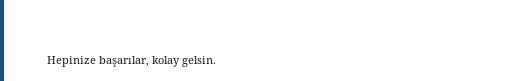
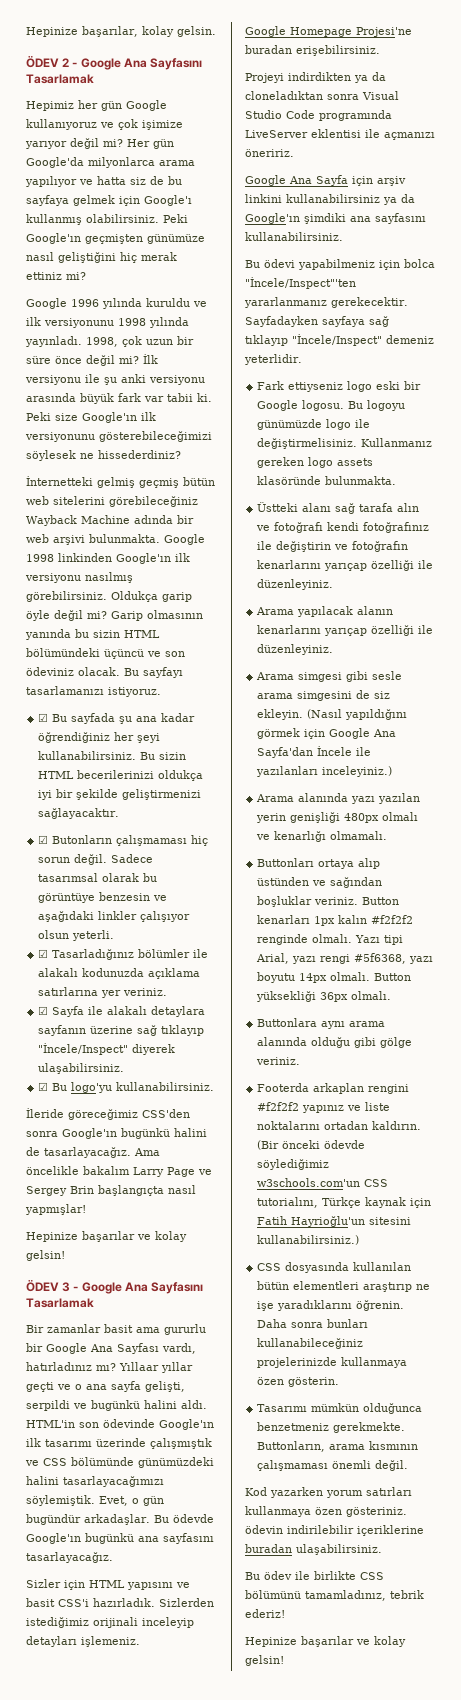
+ ÖDEV 2 - Google Ana Sayfasını Tasarlamak
+ Hepimiz her gün Google kullanıyoruz ve çok işimize yarıyor değil mi? Her gün Google'da milyonlarca arama yapılıyor ve hatta siz de bu sayfaya gelmek için Google'ı kullanmış olabilirsiniz. Peki Google'ın geçmişten günümüze nasıl geliştiğini hiç merak ettiniz mi?
+ Google 1996 yılında kuruldu ve ilk versiyonunu 1998 yılında yayınladı. 1998, çok uzun bir süre önce değil mi? İlk versiyonu ile şu anki versiyonu arasında büyük fark var tabii ki. Peki size Google'ın ilk versiyonunu gösterebileceğimizi söylesek ne hissederdiniz?
+ İnternetteki gelmiş geçmiş bütün web sitelerini görebileceğiniz Wayback Machine adında bir web arşivi bulunmakta. Google 1998 linkinden Google'ın ilk versiyonu nasılmış görebilirsiniz. Oldukça garip öyle değil mi? Garip olmasının yanında bu sizin HTML bölümündeki üçüncü ve son ödeviniz olacak. Bu sayfayı tasarlamanızı istiyoruz.
+ ☑ Bu sayfada şu ana kadar öğrendiğiniz her şeyi kullanabilirsiniz. Bu sizin HTML becerilerinizi oldukça iyi bir şekilde geliştirmenizi sağlayacaktır.
+ ☑ Butonların çalışmaması hiç sorun değil. Sadece tasarımsal olarak bu görüntüye benzesin ve aşağıdaki linkler çalışıyor olsun yeterli.
+ ☑ Tasarladığınız bölümler ile alakalı kodunuzda açıklama satırlarına yer veriniz.
+ ☑ Sayfa ile alakalı detaylara sayfanın üzerine sağ tıklayıp "İncele/Inspect" diyerek ulaşabilirsiniz.
+ ☑ Bu logo'yu kullanabilirsiniz.
+ İleride göreceğimiz CSS'den sonra Google'ın bugünkü halini de tasarlayacağız. Ama öncelikle bakalım Larry Page ve Sergey Brin başlangıçta nasıl yapmışlar!
+ Hepinize başarılar ve kolay gelsin!
+ ÖDEV 3 - Google Ana Sayfasını Tasarlamak
+ Bir zamanlar basit ama gururlu bir Google Ana Sayfası vardı, hatırladınız mı? Yıllaar yıllar geçti ve o ana sayfa gelişti, serpildi ve bugünkü halini aldı. HTML'in son ödevinde Google'ın ilk tasarımı üzerinde çalışmıştık ve CSS bölümünde günümüzdeki halini tasarlayacağımızı söylemiştik. Evet, o gün bugündür arkadaşlar. Bu ödevde Google'ın bugünkü ana sayfasını tasarlayacağız.
+ Sizler için HTML yapısını ve basit CSS'i hazırladık. Sizlerden istediğimiz orijinali inceleyip detayları işlemeniz.
+ Google Homepage Projesi'ne buradan erişebilirsiniz.
+ Projeyi indirdikten ya da cloneladıktan sonra Visual Studio Code programında LiveServer eklentisi ile açmanızı öneririz.
+ Google Ana Sayfa için arşiv linkini kullanabilirsiniz ya da Google'ın şimdiki ana sayfasını kullanabilirsiniz.
+ Bu ödevi yapabilmeniz için bolca "İncele/Inspect"'ten yararlanmanız gerekecektir. Sayfadayken sayfaya sağ tıklayıp "İncele/Inspect" demeniz yeterlidir.
+ Fark ettiyseniz logo eski bir Google logosu. Bu logoyu günümüzde logo ile değiştirmelisiniz. Kullanmanız gereken logo assets klasöründe bulunmakta.
+ Üstteki alanı sağ tarafa alın ve fotoğrafı kendi fotoğrafınız ile değiştirin ve fotoğrafın kenarlarını yarıçap özelliği ile düzenleyiniz.
+ Arama yapılacak alanın kenarlarını yarıçap özelliği ile düzenleyiniz.
+ Arama simgesi gibi sesle arama simgesini de siz ekleyin. (Nasıl yapıldığını görmek için Google Ana Sayfa'dan İncele ile yazılanları inceleyiniz.)
+ Arama alanında yazı yazılan yerin genişliği 480px olmalı ve kenarlığı olmamalı.
+ Buttonları ortaya alıp üstünden ve sağından boşluklar veriniz. Button kenarları 1px kalın #f2f2f2 renginde olmalı. Yazı tipi Arial, yazı rengi #5f6368, yazı boyutu 14px olmalı. Button yüksekliği 36px olmalı.
+ Buttonlara aynı arama alanında olduğu gibi gölge veriniz.
+ Footerda arkaplan rengini #f2f2f2 yapınız ve liste noktalarını ortadan kaldırın. (Bir önceki ödevde söylediğimiz w3schools.com'un CSS tutorialını, Türkçe kaynak için Fatih Hayrioğlu'un sitesini kullanabilirsiniz.)
+ CSS dosyasında kullanılan bütün elementleri araştırıp ne işe yaradıklarını öğrenin. Daha sonra bunları kullanabileceğiniz projelerinizde kullanmaya özen gösterin.
+ Tasarımı mümkün olduğunca benzetmeniz gerekmekte. Buttonların, arama kısmının çalışmaması önemli değil.
+ Kod yazarken yorum satırları kullanmaya özen gösteriniz. ödevin indirilebilir içeriklerine buradan ulaşabilirsiniz.
+ Bu ödev ile birlikte CSS bölümünü tamamladınız, tebrik ederiz!
+ Hepinize başarılar ve kolay gelsin!

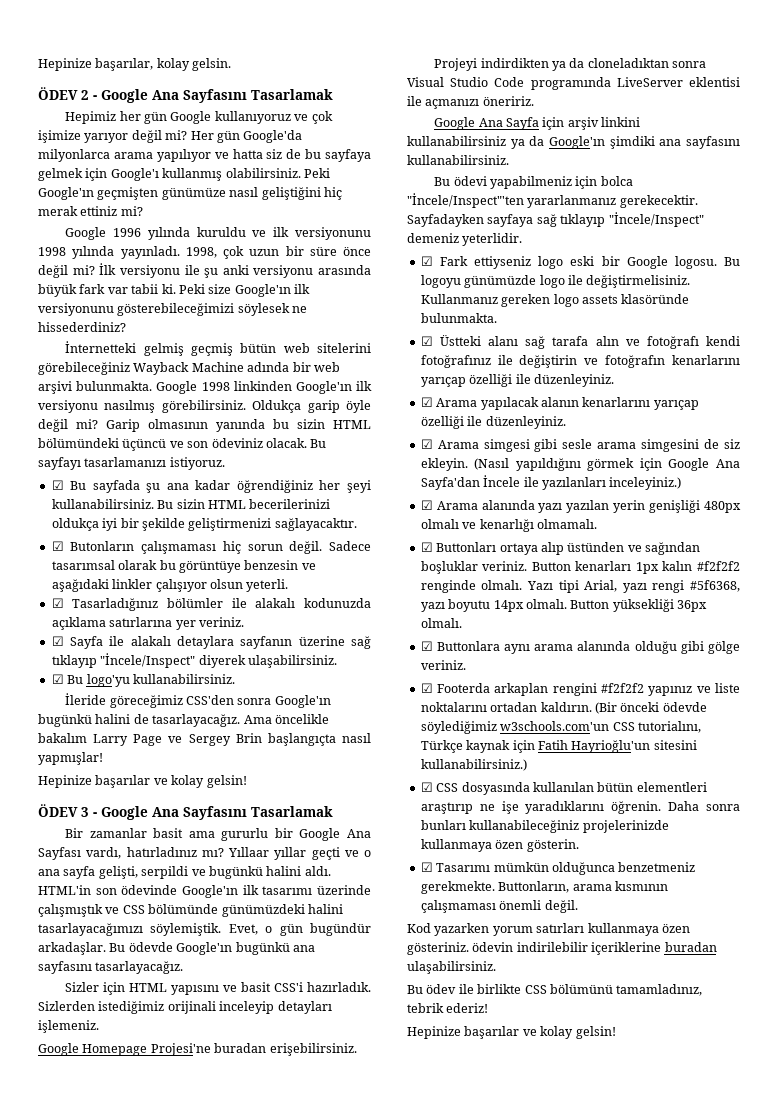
- Fark ettiyseniz logo eski bir Google logosu.
+ ☑ Fark ettiyseniz logo eski bir Google logosu.
- Üstteki alanı sağ tarafa alın ve fotoğrafı kendi fotoğrafınız ile değiştirin ve fotoğrafın kenarlarını yarıçap özelliği ile düzenleyiniz.
+ ☑ Üstteki alanı sağ tarafa alın ve fotoğrafı kendi fotoğrafınız ile değiştirin ve fotoğrafın kenarlarını yarıçap özelliği ile düzenleyiniz.
- Arama yapılacak alanın kenarlarını yarıçap özelliği ile düzenleyiniz.
+ ☑ Arama yapılacak alanın kenarlarını yarıçap özelliği ile düzenleyiniz.
- Arama simgesi gibi sesle arama simgesini de siz ekleyin.
+ ☑ Arama simgesi gibi sesle arama simgesini de siz ekleyin.
- Arama alanında yazı yazılan yerin genişliği 480px olmalı ve kenarlığı olmamalı.
+ ☑ Arama alanında yazı yazılan yerin genişliği 480px olmalı ve kenarlığı olmamalı.
- Buttonları ortaya alıp üstünden ve sağından boşluklar veriniz.
+ ☑ Buttonları ortaya alıp üstünden ve sağından boşluklar veriniz.
- Buttonlara aynı arama alanında olduğu gibi gölge veriniz.
+ ☑ Buttonlara aynı arama alanında olduğu gibi gölge veriniz.
- Footerda arkaplan rengini #f2f2f2 yapınız ve liste noktalarını ortadan kaldırın.
+ ☑ Footerda arkaplan rengini #f2f2f2 yapınız ve liste noktalarını ortadan kaldırın.
- CSS dosyasında kullanılan bütün elementleri araştırıp ne işe yaradıklarını öğrenin.
+ ☑ CSS dosyasında kullanılan bütün elementleri araştırıp ne işe yaradıklarını öğrenin.
- Tasarımı mümkün olduğunca benzetmeniz gerekmekte.
+ ☑ Tasarımı mümkün olduğunca benzetmeniz gerekmekte.

